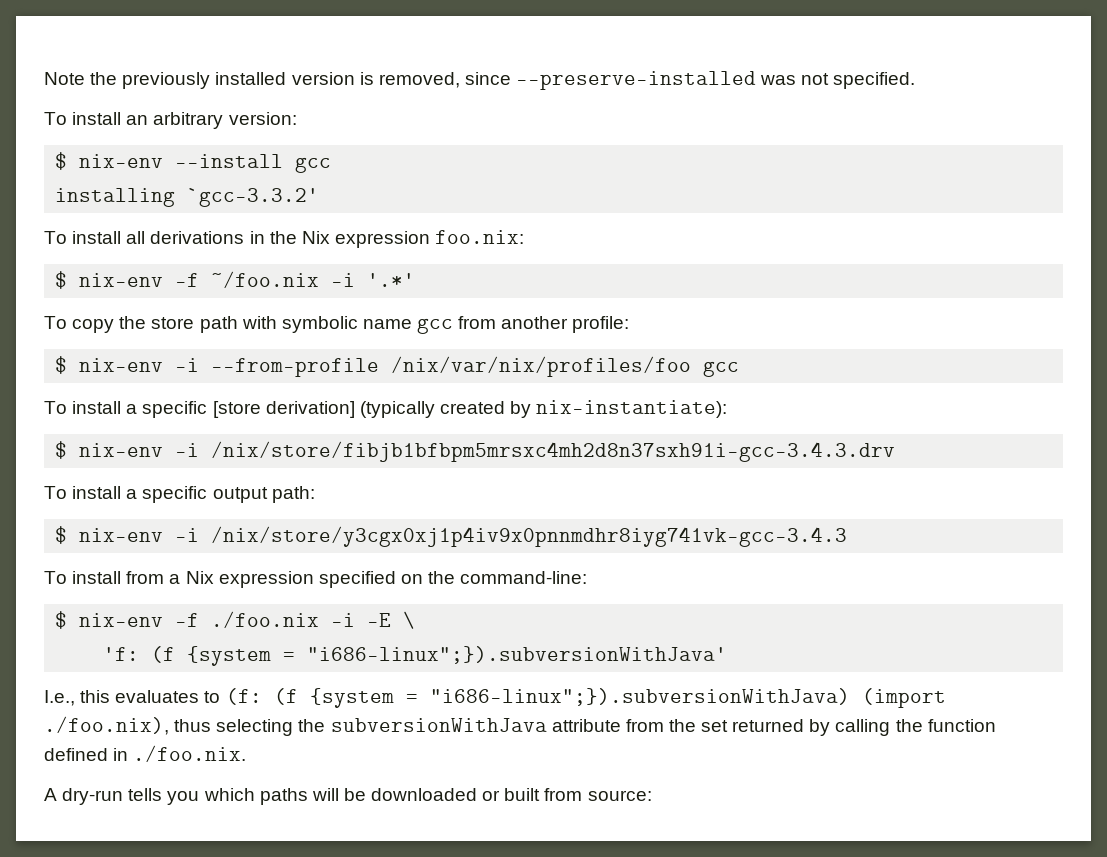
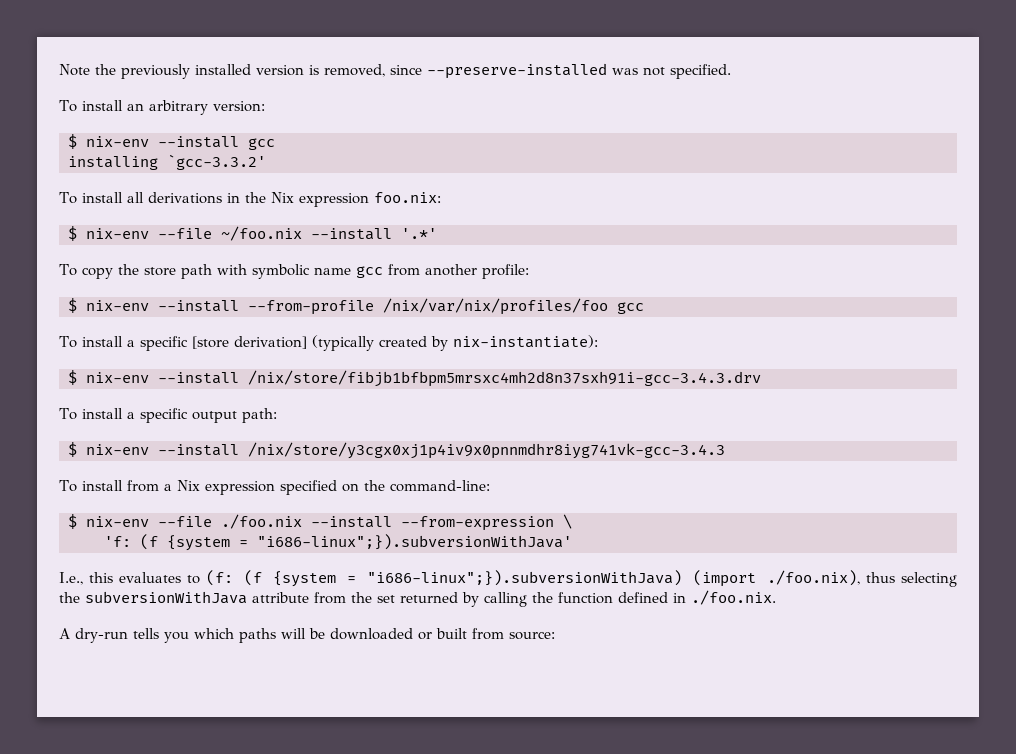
- $ nix-env -f ~/foo.nix -i '.*'
+ $ nix-env --file ~/foo.nix --install '.*'
- $ nix-env -i --from-profile /nix/var/nix/profiles/foo gcc
+ $ nix-env --install --from-profile /nix/var/nix/profiles/foo gcc
- $ nix-env -i /nix/store/fibjb1bfbpm5mrsxc4mh2d8n37sxh91i-gcc-3.4.3.drv
+ $ nix-env --install /nix/store/fibjb1bfbpm5mrsxc4mh2d8n37sxh91i-gcc-3.4.3.drv
- $ nix-env -i /nix/store/y3cgx0xj1p4iv9x0pnnmdhr8iyg741vk-gcc-3.4.3
+ $ nix-env --install /nix/store/y3cgx0xj1p4iv9x0pnnmdhr8iyg741vk-gcc-3.4.3
- $ nix-env -f ./foo.nix -i -E \
+ $ nix-env --file ./foo.nix --install --from-expression \

